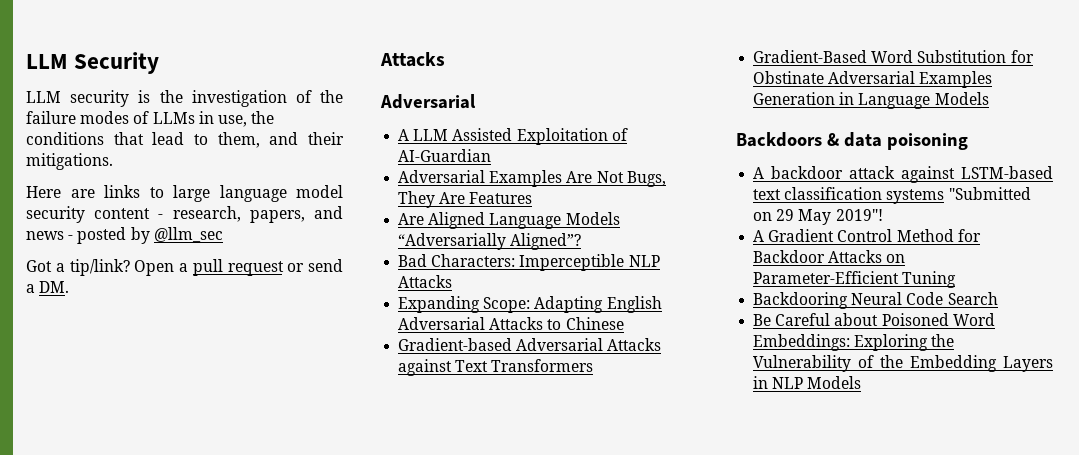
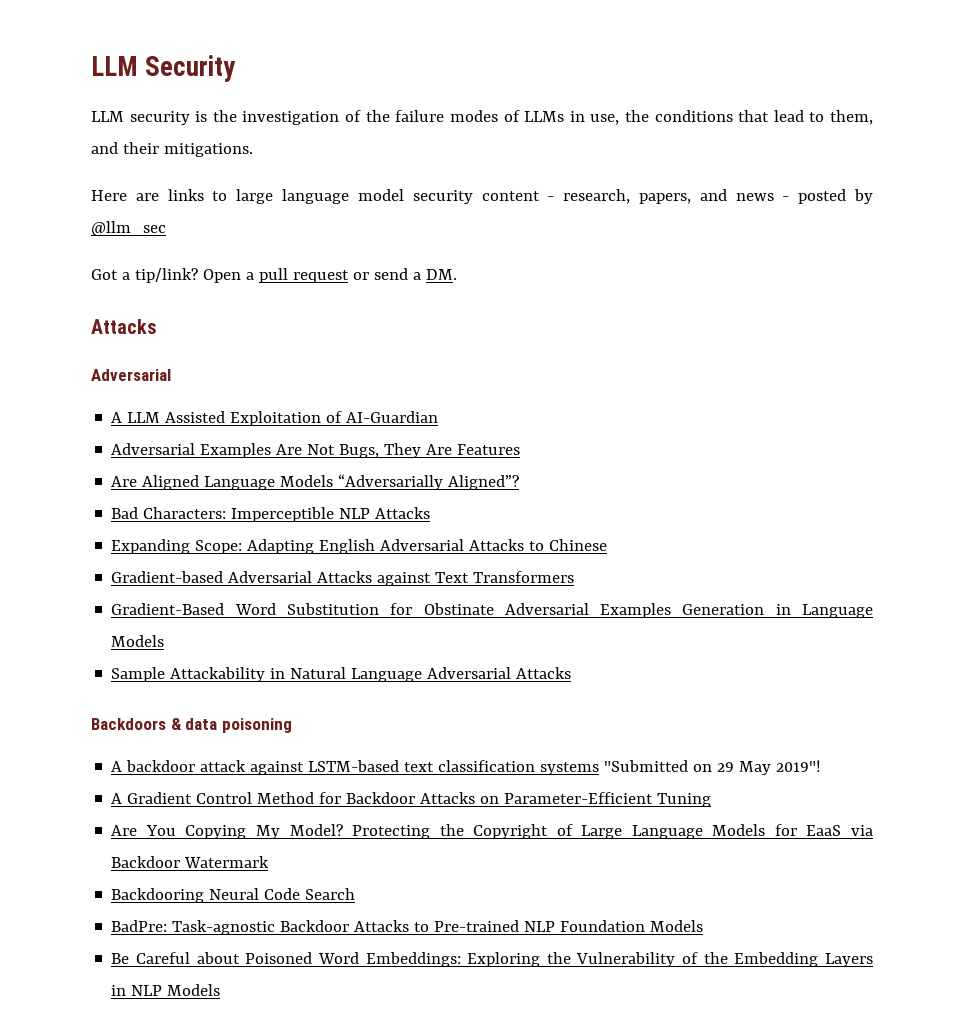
+ Sample Attackability in Natural Language Adversarial Attacks
+ Are You Copying My Model? Protecting the Copyright of Large Language Models for EaaS via Backdoor Watermark
  Backdooring Neural Code Search
+ BadPre: Task-agnostic Backdoor Attacks to Pre-trained NLP Foundation Models

